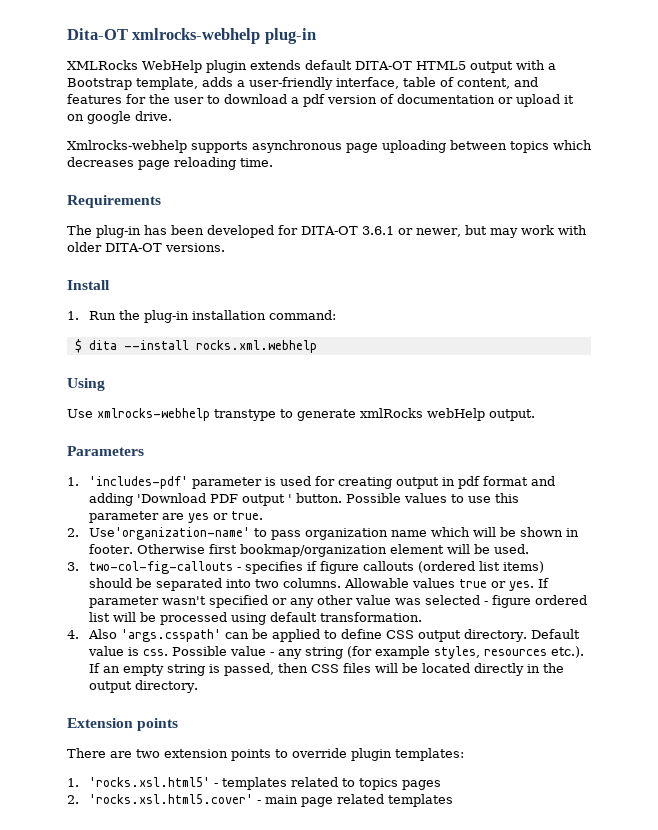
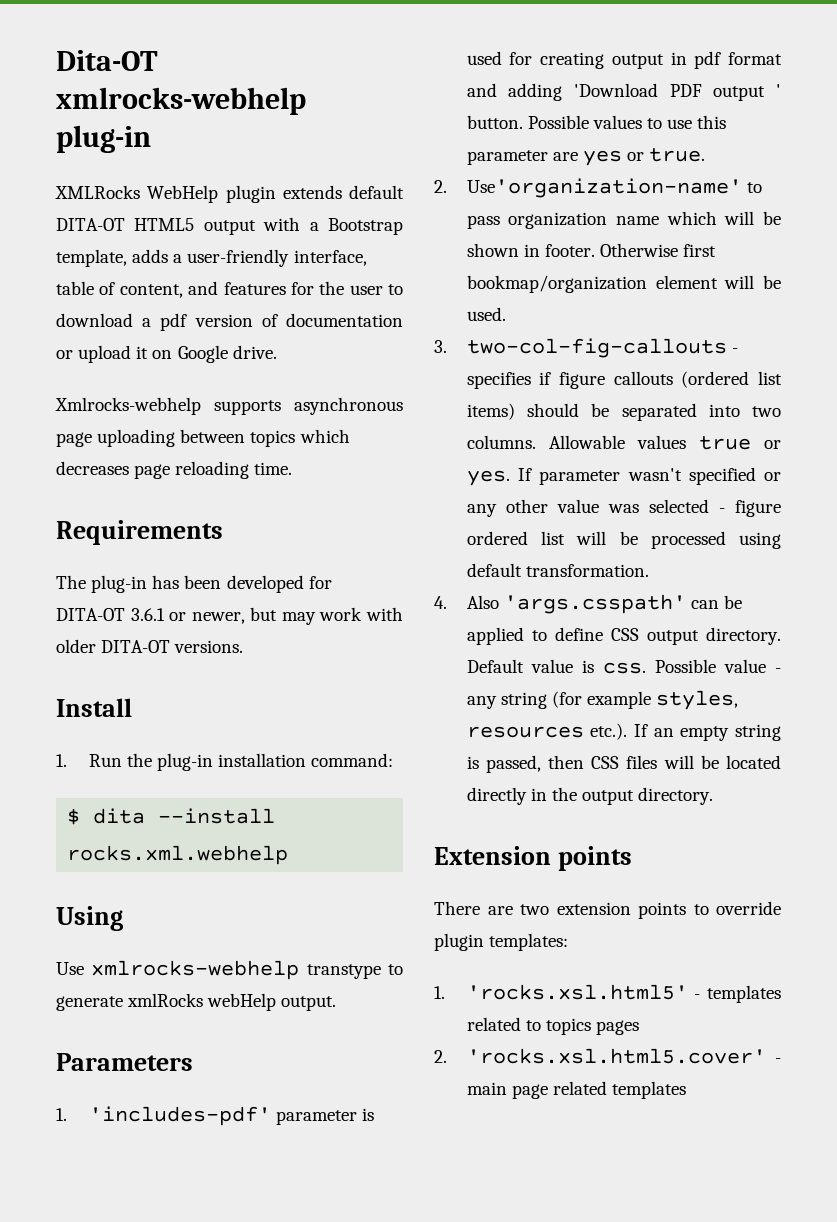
- XMLRocks WebHelp plugin extends default DITA-OT HTML5 output with a Bootstrap template, adds a user-friendly interface, table of content, and features for the user to download a pdf version of documentation or upload it on google drive.
+ XMLRocks WebHelp plugin extends default DITA-OT HTML5 output with a Bootstrap template, adds a user-friendly interface, table of content, and features for the user to download a pdf version of documentation or upload it on Google drive.

